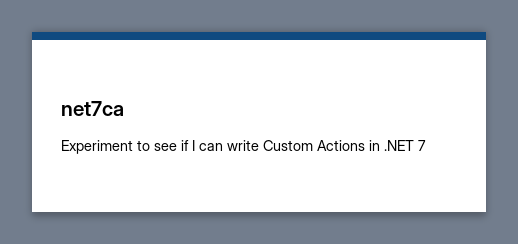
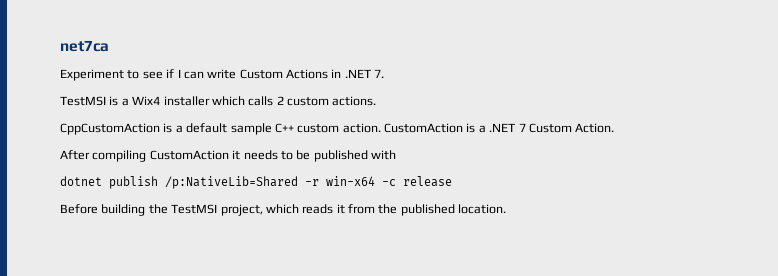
- Experiment to see if I can write Custom Actions in .NET 7
+ Experiment to see if I can write Custom Actions in .NET 7.
+ TestMSI is a Wix4 installer which calls 2 custom actions.
+ CppCustomAction is a default sample C++ custom action. CustomAction is a .NET 7 Custom Action.
+ After compiling CustomAction it needs to be published with
+ dotnet publish /p:NativeLib=Shared -r win-x64 -c release
+ Before building the TestMSI project, which reads it from the published location.

